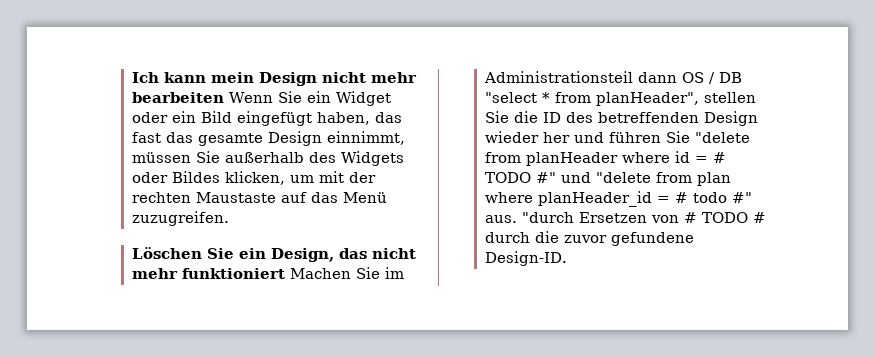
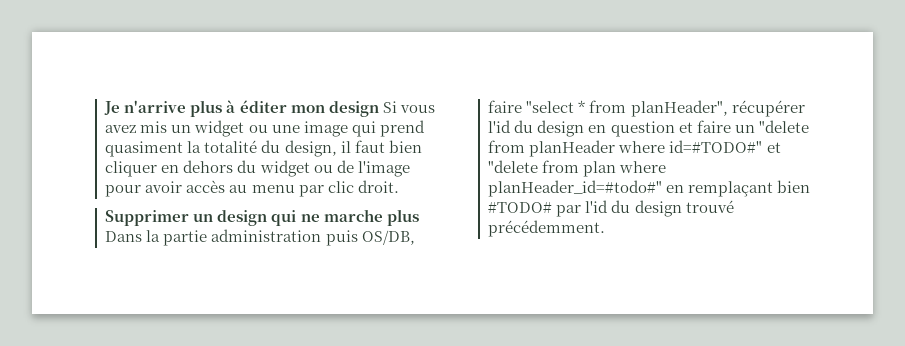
- Ich kann mein Design nicht mehr bearbeiten Wenn Sie ein Widget oder ein Bild eingefügt haben, das fast das gesamte Design einnimmt, müssen Sie außerhalb des Widgets oder Bildes klicken, um mit der rechten Maustaste auf das Menü zuzugreifen.
- Löschen Sie ein Design, das nicht mehr funktioniert Machen Sie im Administrationsteil dann OS / DB "select * from planHeader", stellen Sie die ID des betreffenden Design wieder her und führen Sie "delete from planHeader where id = # TODO #" und "delete from plan where planHeader_id = # todo #" aus. "durch Ersetzen von # TODO # durch die zuvor gefundene Design-ID.
+ Je n'arrive plus à éditer mon design Si vous avez mis un widget ou une image qui prend quasiment la totalité du design, il faut bien cliquer en dehors du widget ou de l'image pour avoir accès au menu par clic droit.
+ Supprimer un design qui ne marche plus Dans la partie administration puis OS/DB, faire "select * from planHeader", récupérer l'id du design en question et faire un "delete from planHeader where id=#TODO#" et "delete from plan where planHeader_id=#todo#" en remplaçant bien #TODO# par l'id du design trouvé précédemment.

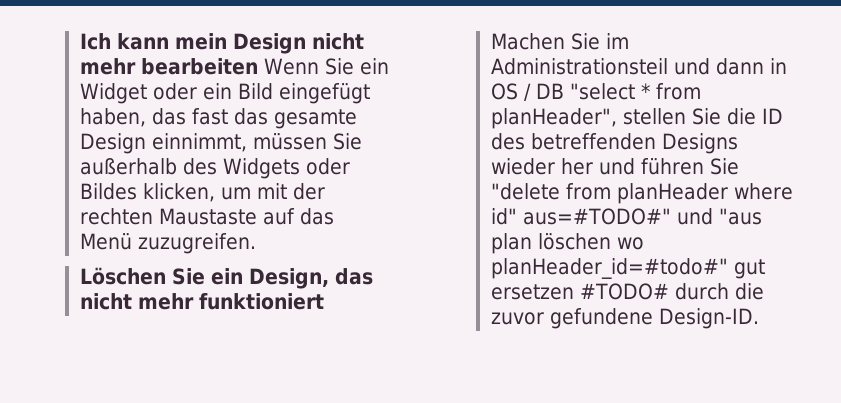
- Je n'arrive plus à éditer mon design Si vous avez mis un widget ou une image qui prend quasiment la totalité du design, il faut bien cliquer en dehors du widget ou de l'image pour avoir accès au menu par clic droit.
- Supprimer un design qui ne marche plus Dans la partie administration puis OS/DB, faire "select * from planHeader", récupérer l'id du design en question et faire un "delete from planHeader where id=#TODO#" et "delete from plan where planHeader_id=#todo#" en remplaçant bien #TODO# par l'id du design trouvé précédemment.
+ Ich kann mein Design nicht mehr bearbeiten Wenn Sie ein Widget oder ein Bild eingefügt haben, das fast das gesamte Design einnimmt, müssen Sie außerhalb des Widgets oder Bildes klicken, um mit der rechten Maustaste auf das Menü zuzugreifen.
+ Löschen Sie ein Design, das nicht mehr funktioniert Machen Sie im Administrationsteil und dann in OS / DB "select * from planHeader", stellen Sie die ID des betreffenden Designs wieder her und führen Sie "delete from planHeader where id" aus=#TODO#" und "aus plan löschen wo planHeader_id=#todo#" gut ersetzen #TODO# durch die zuvor gefundene Design-ID.

